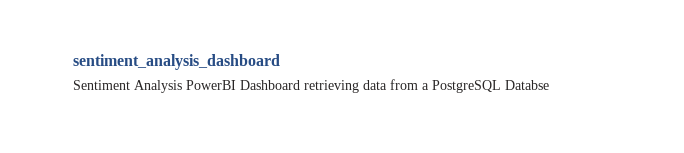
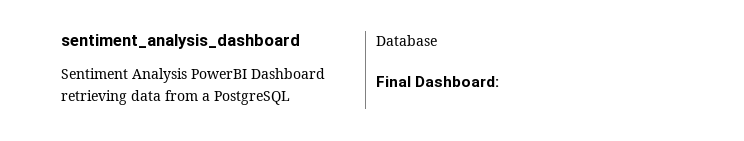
- Sentiment Analysis PowerBI Dashboard retrieving data from a PostgreSQL Databse
+ Sentiment Analysis PowerBI Dashboard retrieving data from a PostgreSQL Database
+ Final Dashboard:

